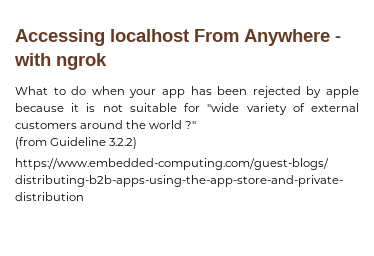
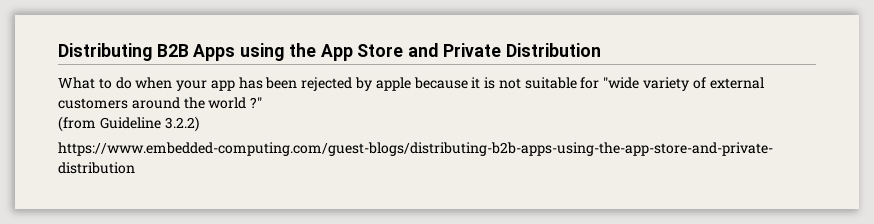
- Accessing localhost From Anywhere - with ngrok
+ Distributing B2B Apps using the App Store and Private Distribution

